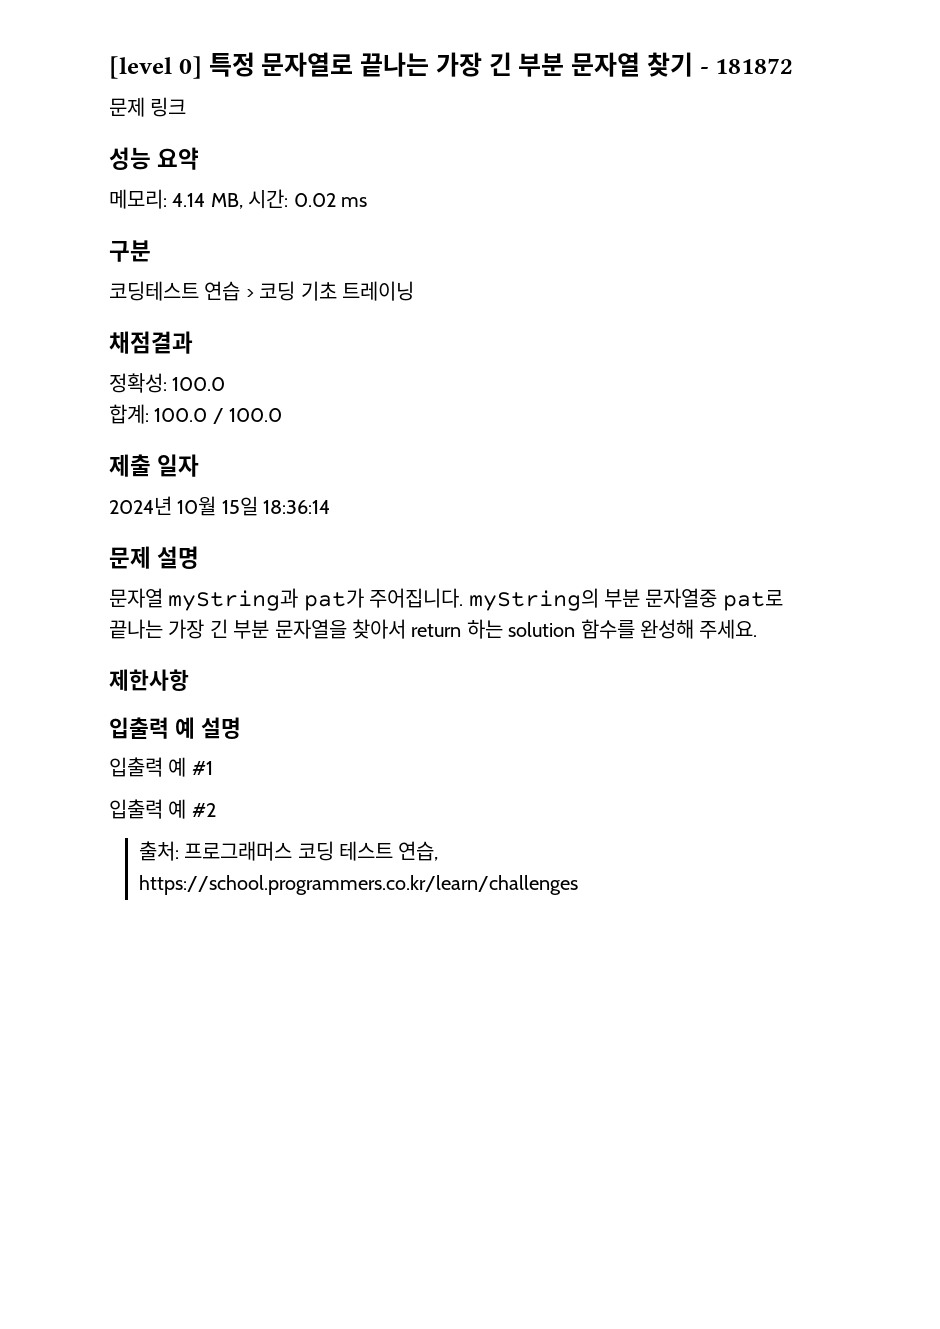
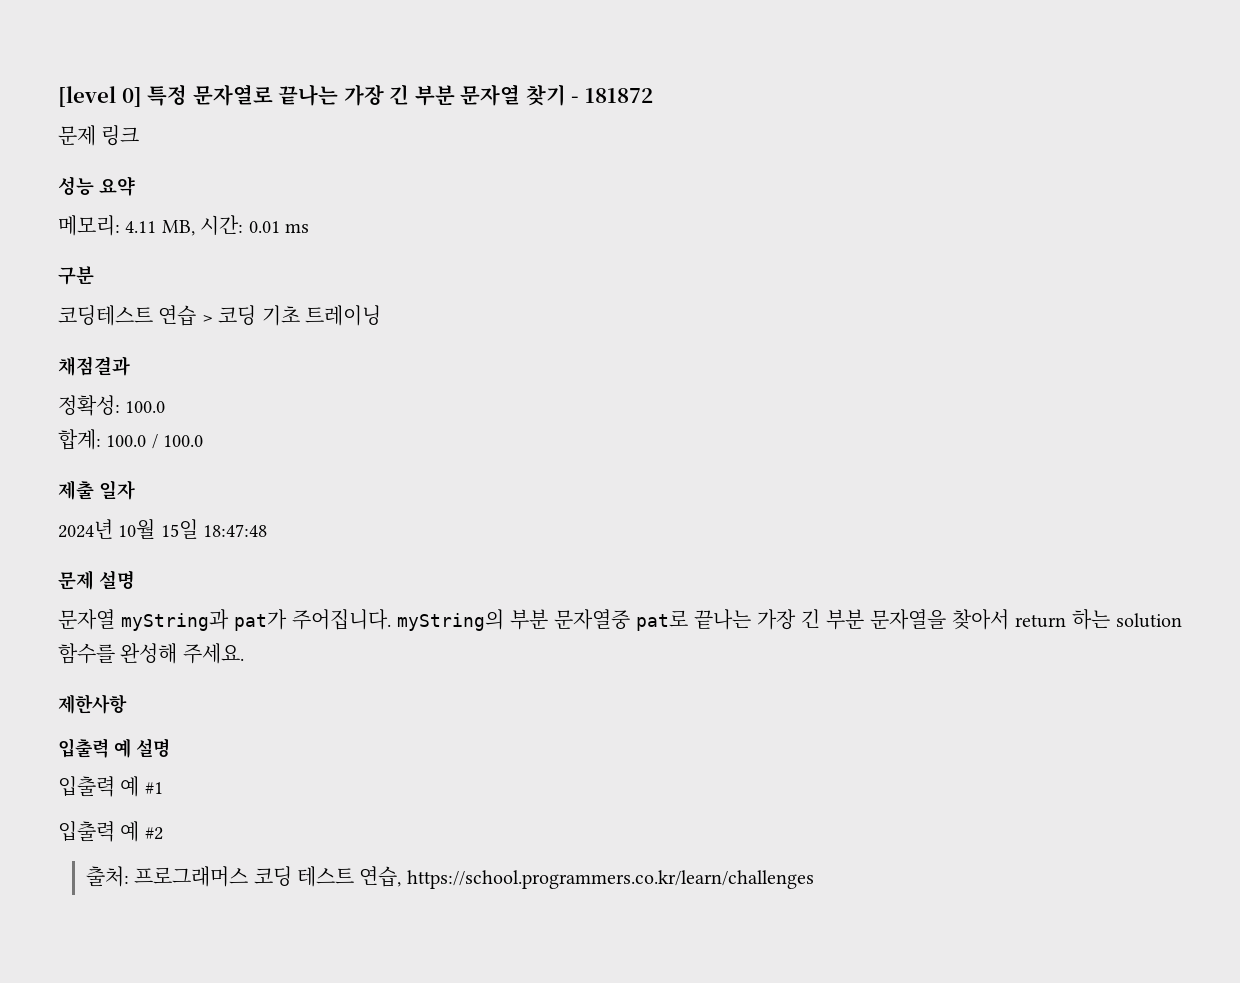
- 메모리: 4.14 MB, 시간: 0.02 ms
+ 메모리: 4.11 MB, 시간: 0.01 ms
- 2024년 10월 15일 18:36:14
+ 2024년 10월 15일 18:47:48

